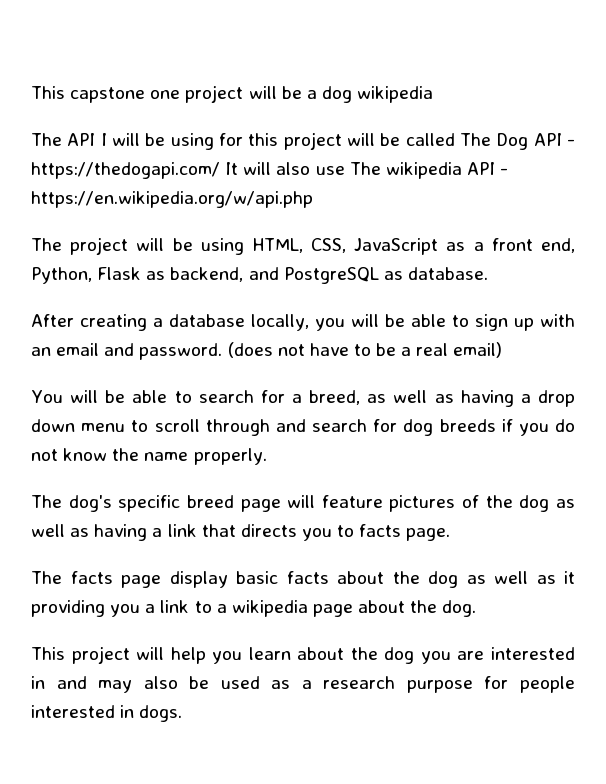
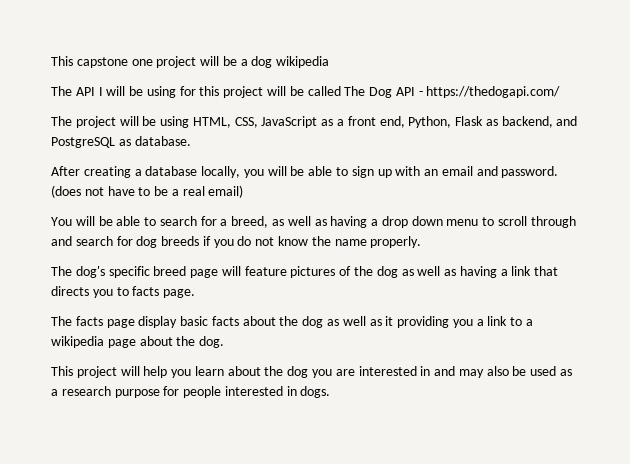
- The API I will be using for this project will be called The Dog API - https://thedogapi.com/ It will also use The wikipedia API - https://en.wikipedia.org/w/api.php
+ The API I will be using for this project will be called The Dog API - https://thedogapi.com/

